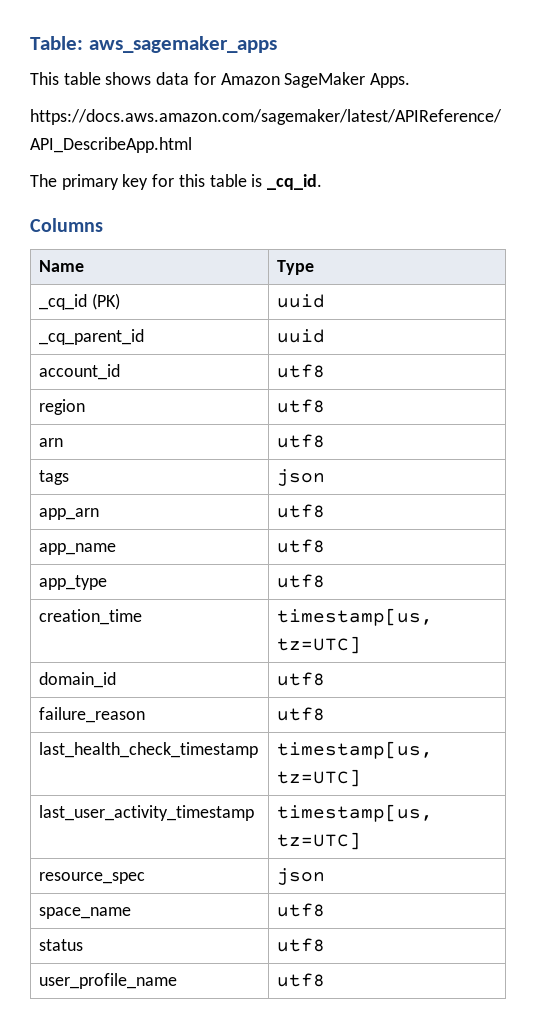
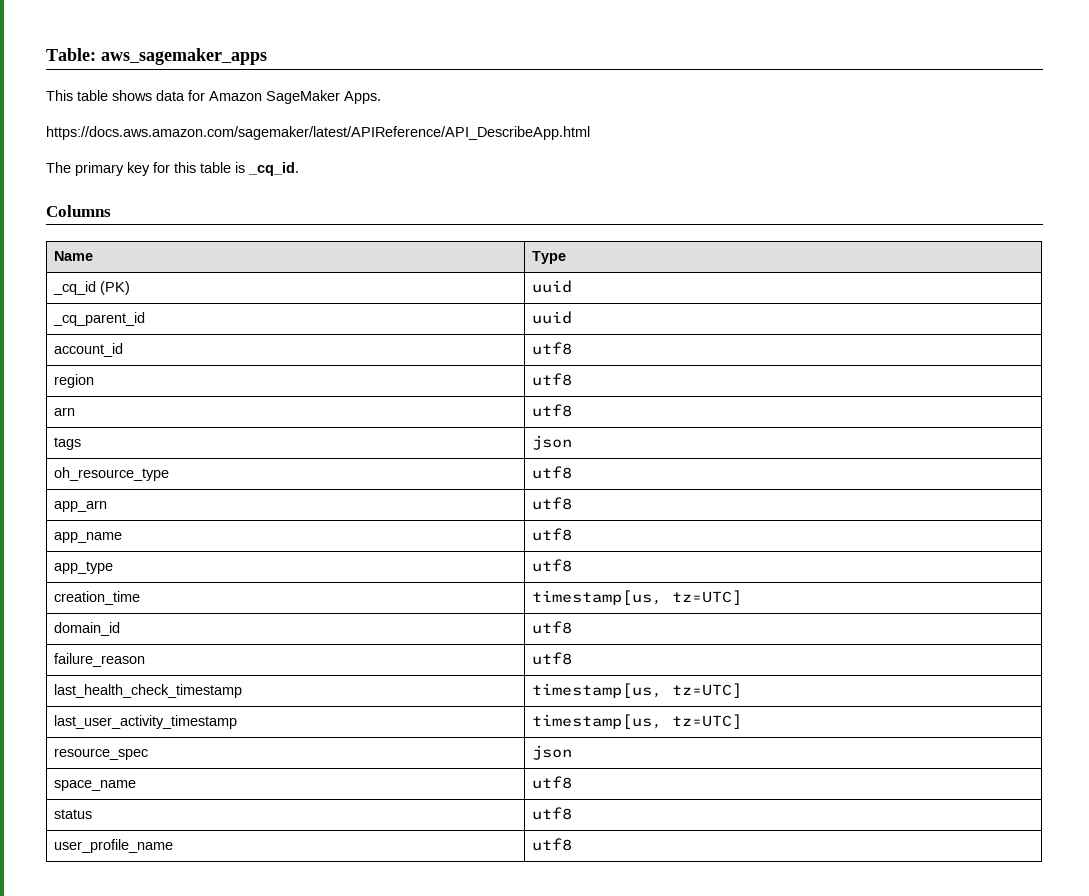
+ oh_resource_type | utf8

